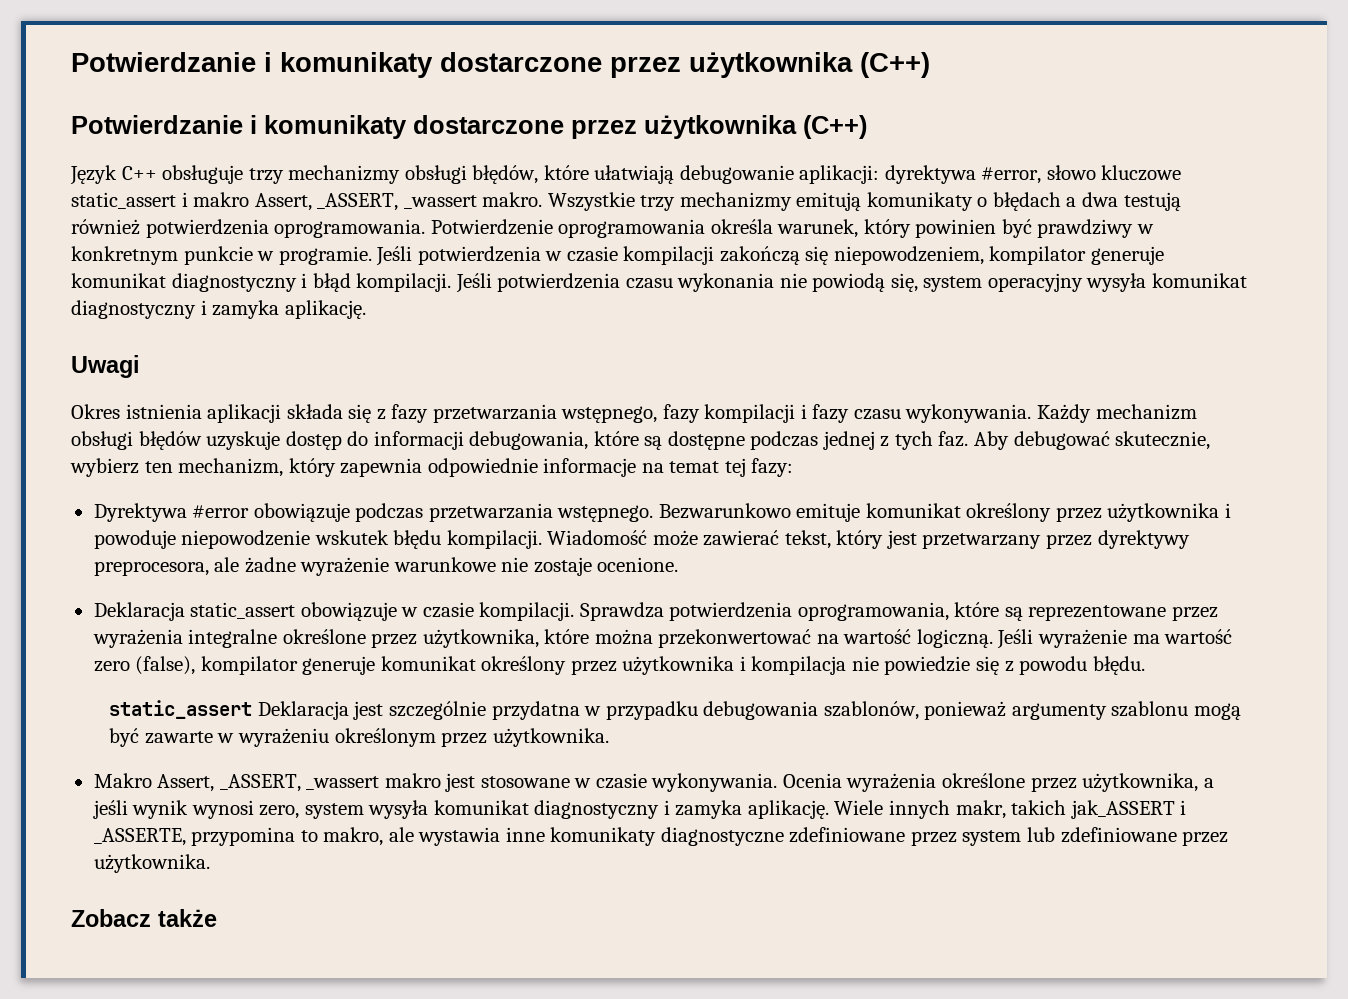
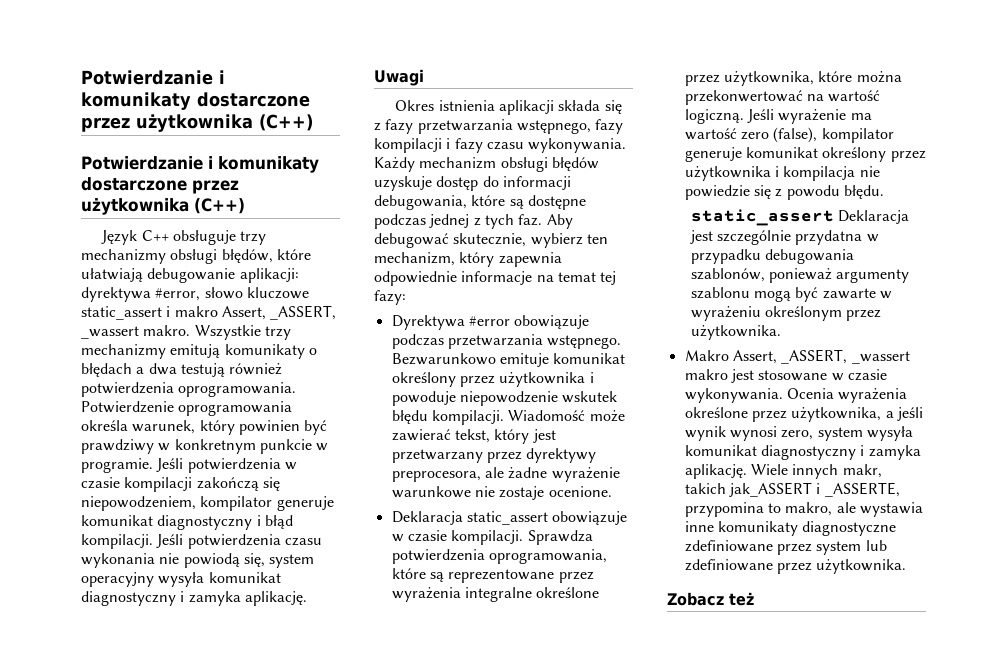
- Zobacz także
+ Zobacz też

